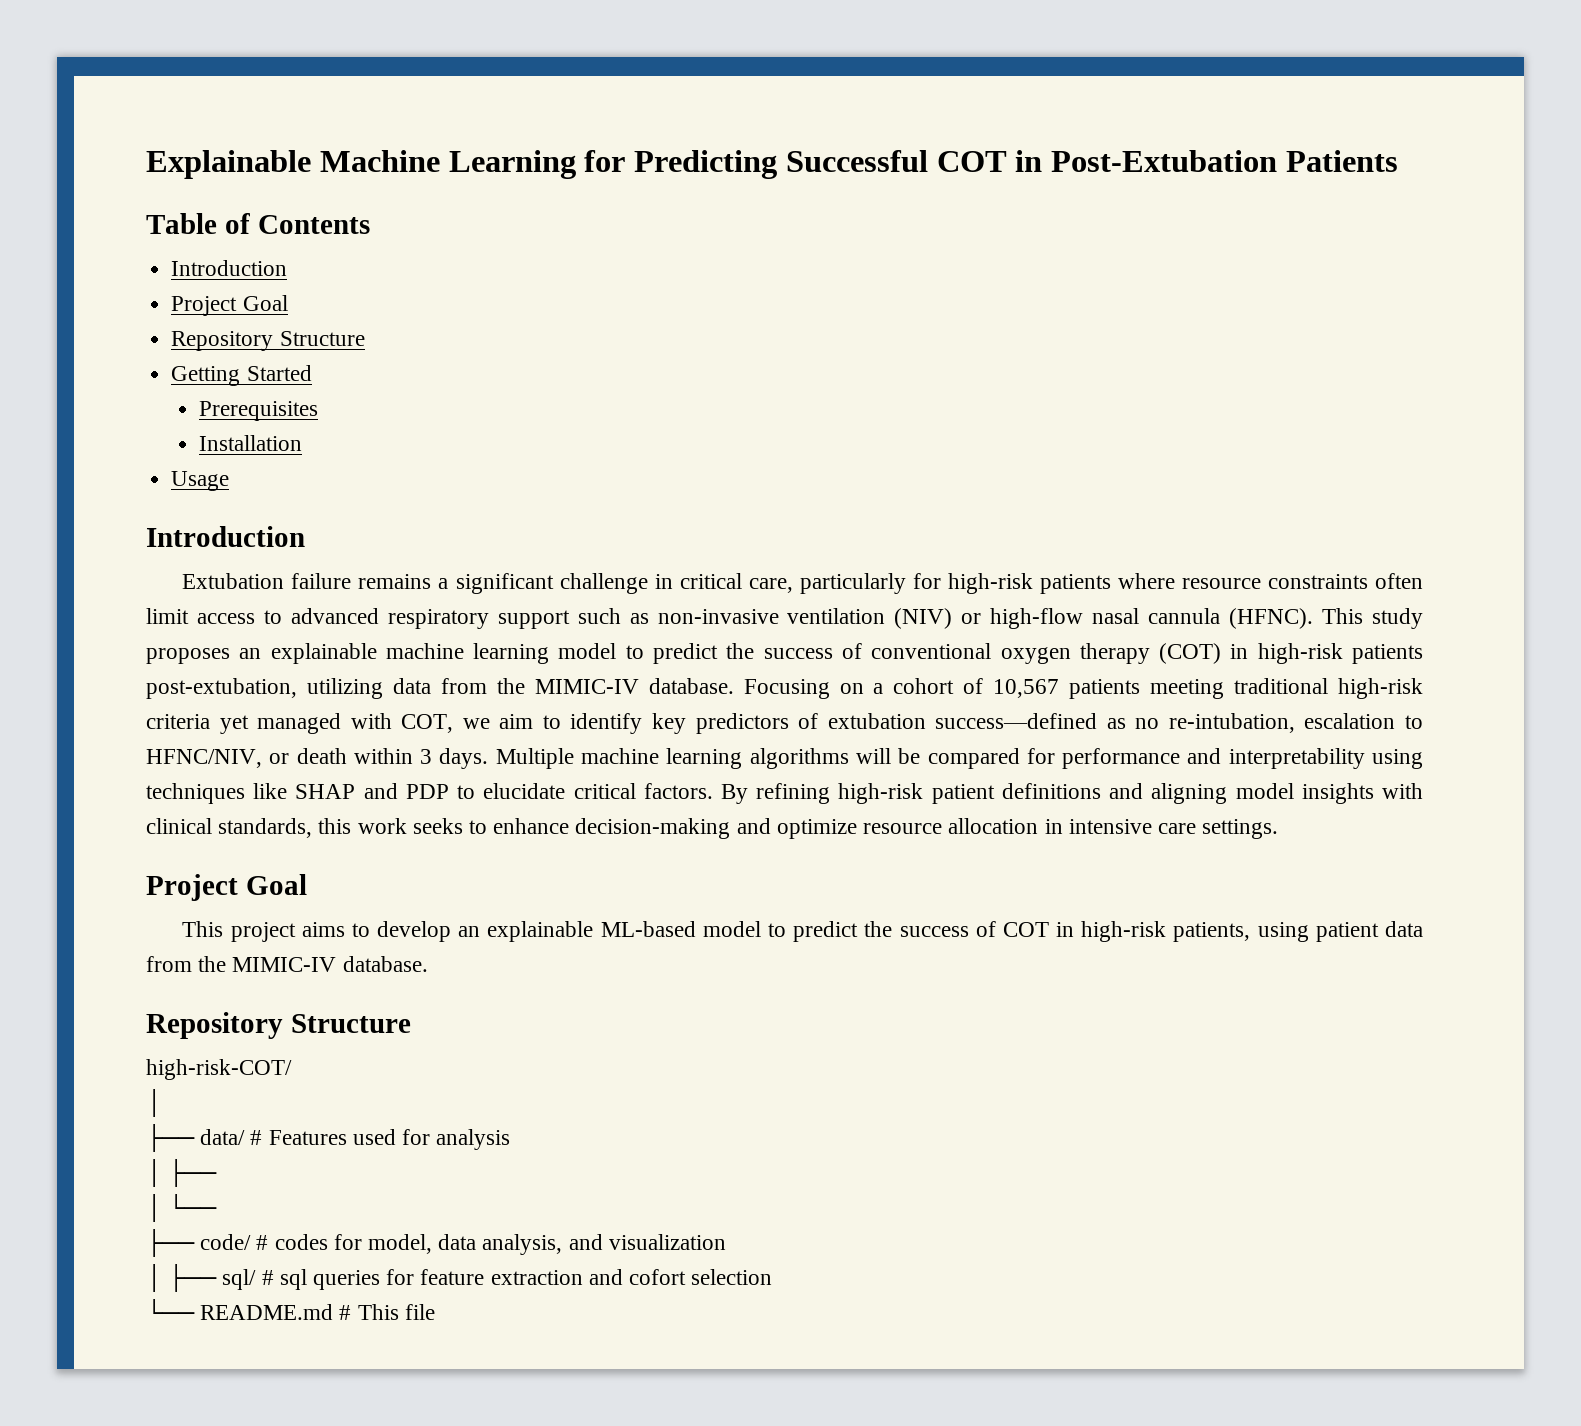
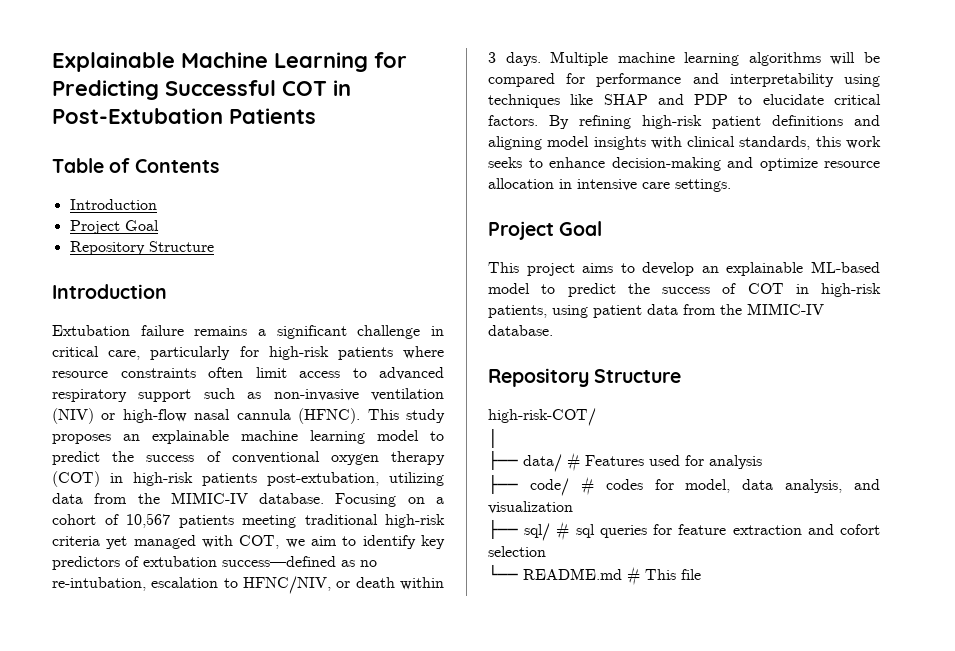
- Getting Started
- Prerequisites
- Installation
- Usage
  ├── data/ # Features used for analysis
- │ ├──
- │ └──
- │ ├── sql/ # sql queries for feature extraction and cofort selection
+ ├── sql/ # sql queries for feature extraction and cofort selection

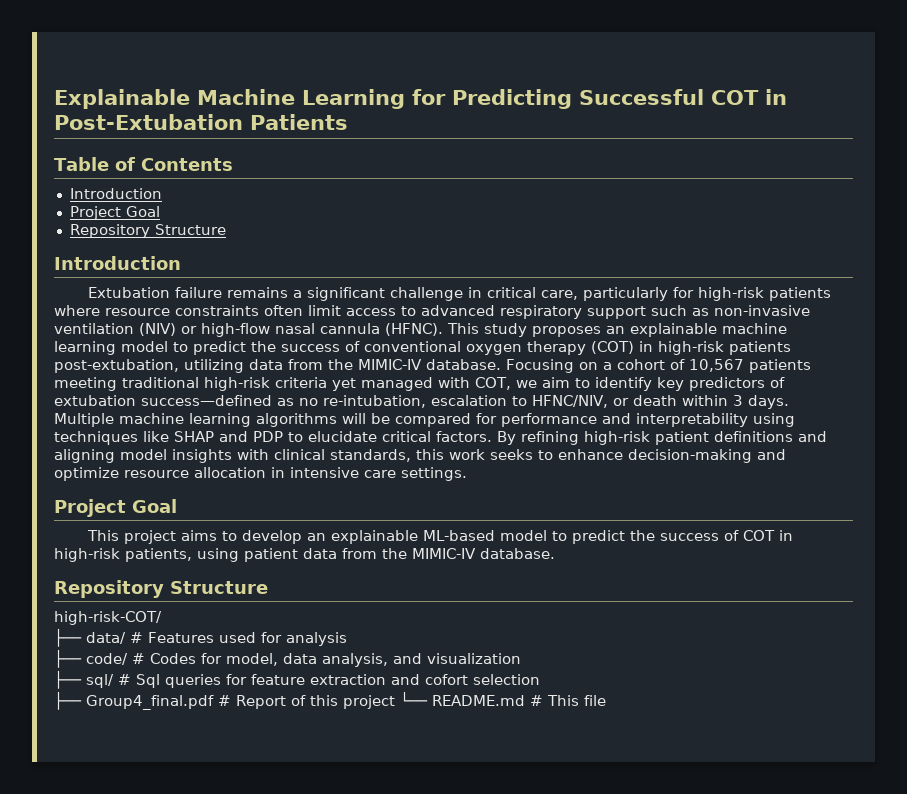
- │
- ├── code/ # codes for model, data analysis, and visualization
+ ├── code/ # Codes for model, data analysis, and visualization
- ├── sql/ # sql queries for feature extraction and cofort selection
+ ├── sql/ # Sql queries for feature extraction and cofort selection
- └── README.md # This file
+ ├── Group4_final.pdf # Report of this project └── README.md # This file

